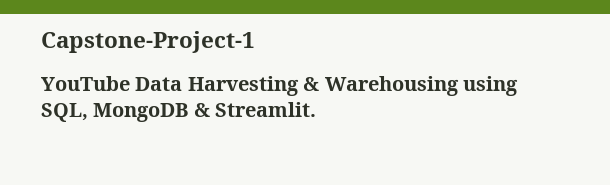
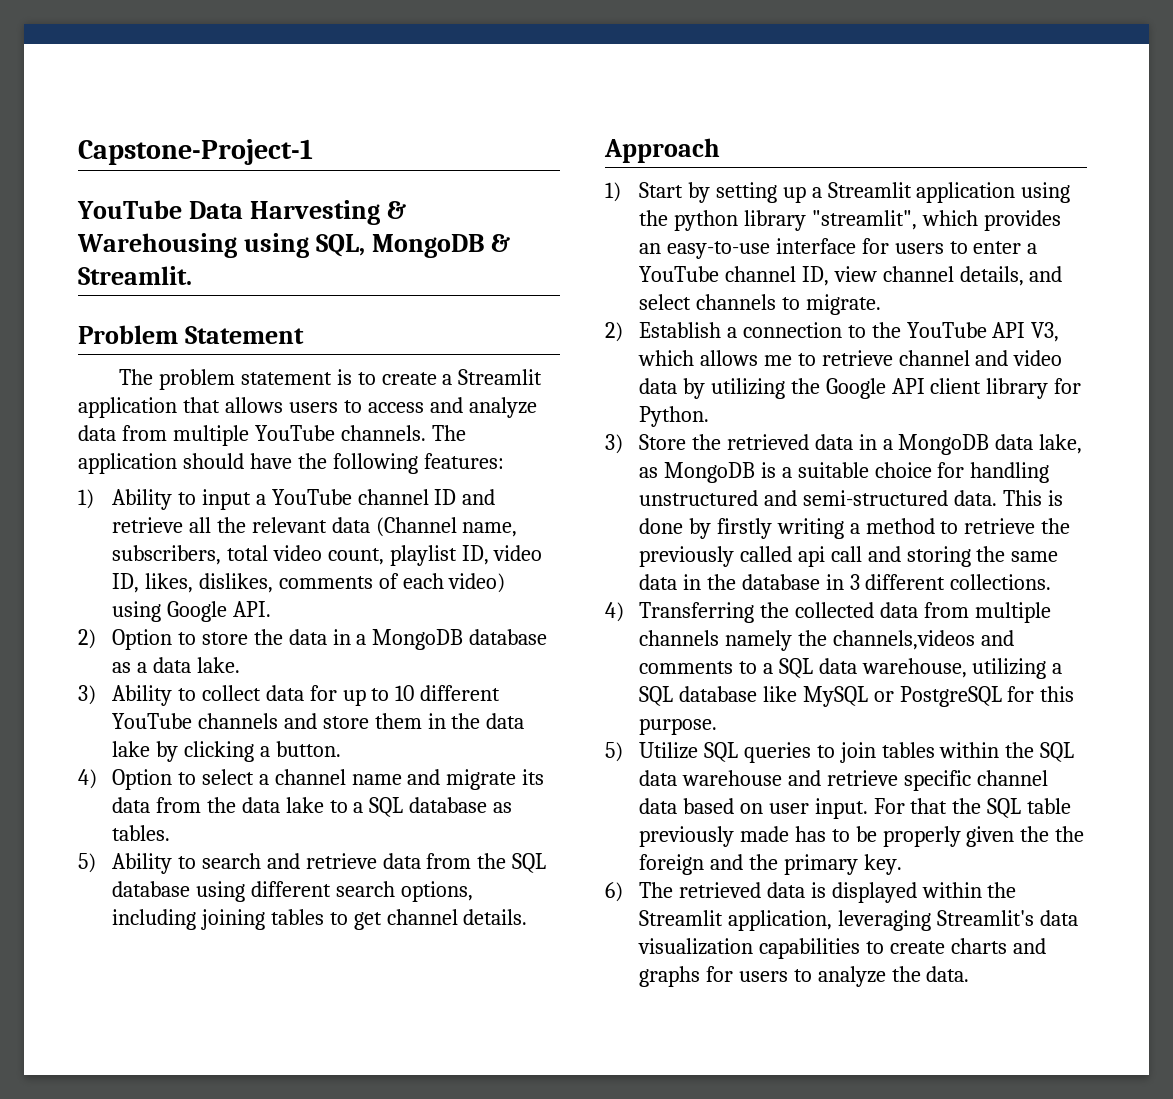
+ Problem Statement
+ The problem statement is to create a Streamlit application that allows users to access and analyze data from multiple YouTube channels. The application should have the following features:
+ 1) Ability to input a YouTube channel ID and retrieve all the relevant data (Channel name, subscribers, total video count, playlist ID, video ID, likes, dislikes, comments of each video) using Google API.
+ 2) Option to store the data in a MongoDB database as a data lake.
+ 3) Ability to collect data for up to 10 different YouTube channels and store them in the data lake by clicking a button.
+ 4) Option to select a channel name and migrate its data from the data lake to a SQL database as tables.
+ 5) Ability to search and retrieve data from the SQL database using different search options, including joining tables to get channel details.
+ Approach
+ 1) Start by setting up a Streamlit application using the python library "streamlit", which provides an easy-to-use interface for users to enter a YouTube channel ID, view channel details, and select channels to migrate.
+ 2) Establish a connection to the YouTube API V3, which allows me to retrieve channel and video data by utilizing the Google API client library for Python.
+ 3) Store the retrieved data in a MongoDB data lake, as MongoDB is a suitable choice for handling unstructured and semi-structured data. This is done by firstly writing a method to retrieve the previously called api call and storing the same data in the database in 3 different collections.
+ 4) Transferring the collected data from multiple channels namely the channels,videos and comments to a SQL data warehouse, utilizing a SQL database like MySQL or PostgreSQL for this purpose.
+ 5) Utilize SQL queries to join tables within the SQL data warehouse and retrieve specific channel data based on user input. For that the SQL table previously made has to be properly given the the foreign and the primary key.
+ 6) The retrieved data is displayed within the Streamlit application, leveraging Streamlit's data visualization capabilities to create charts and graphs for users to analyze the data.

